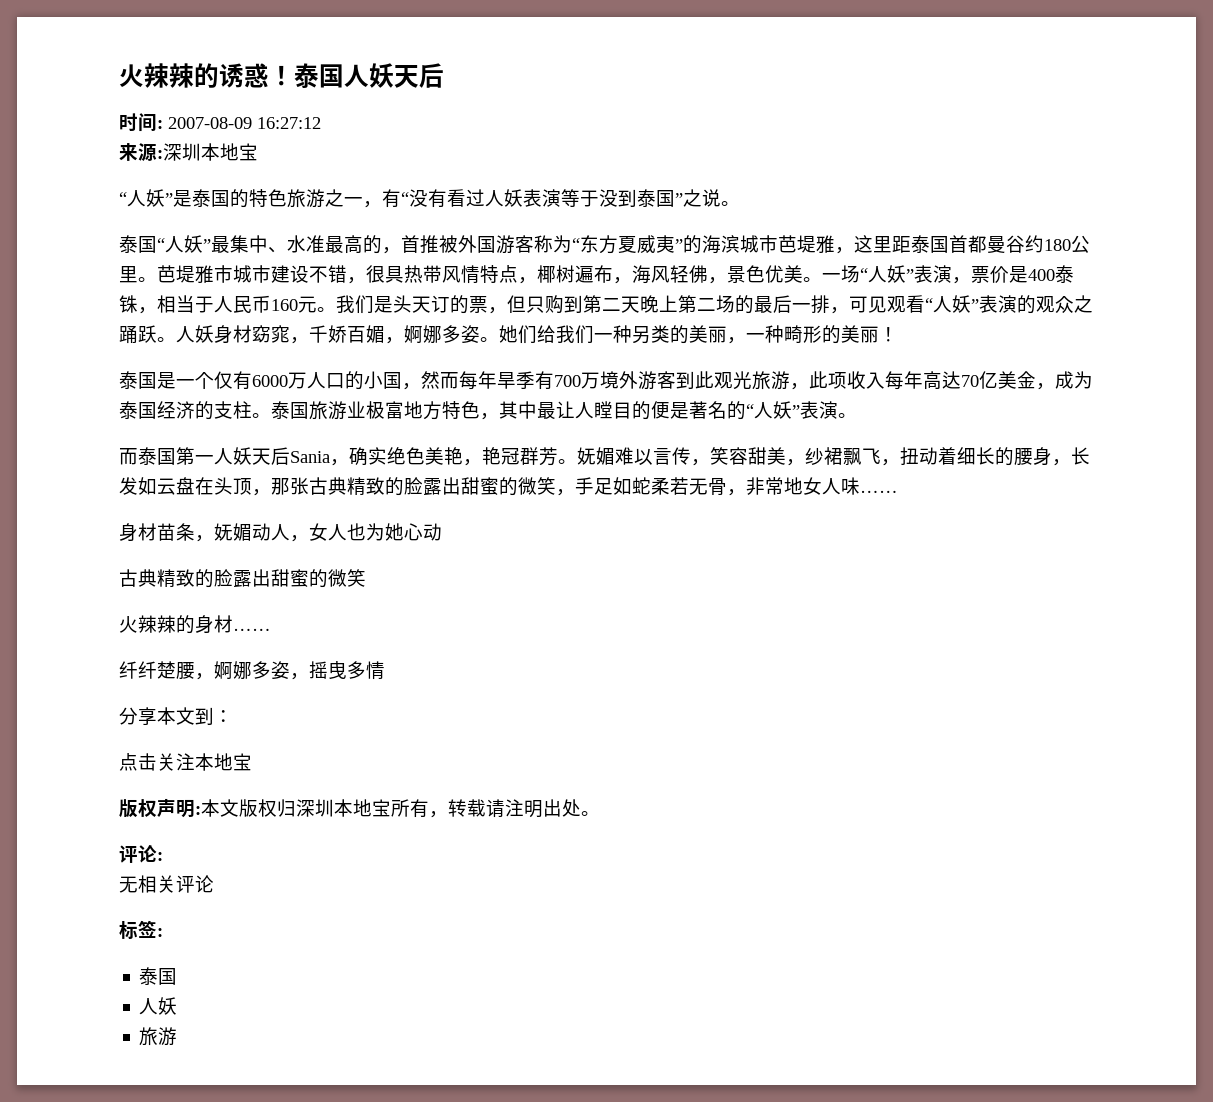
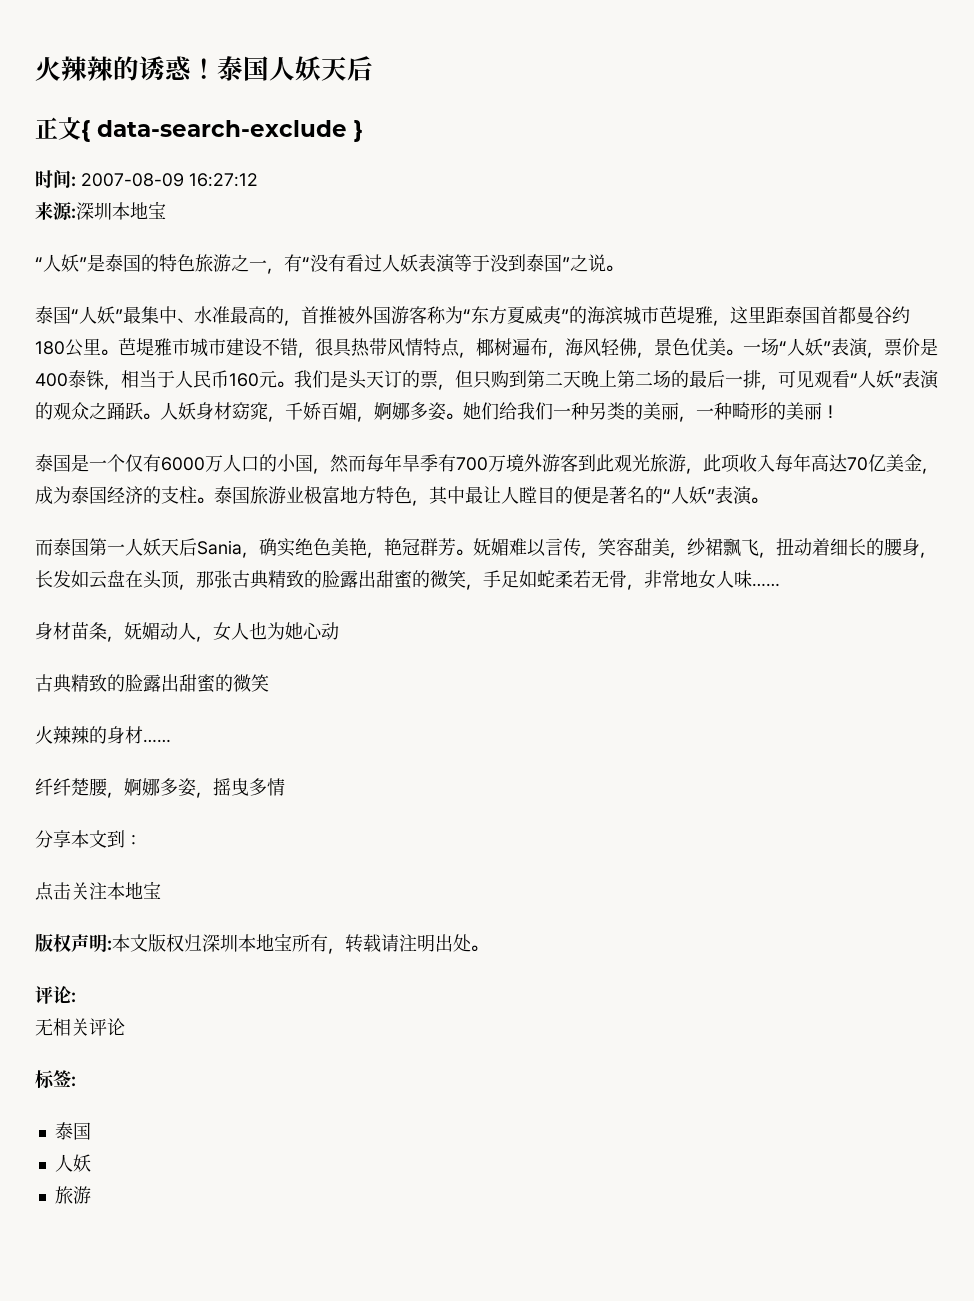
+ 正文{ data-search-exclude }

